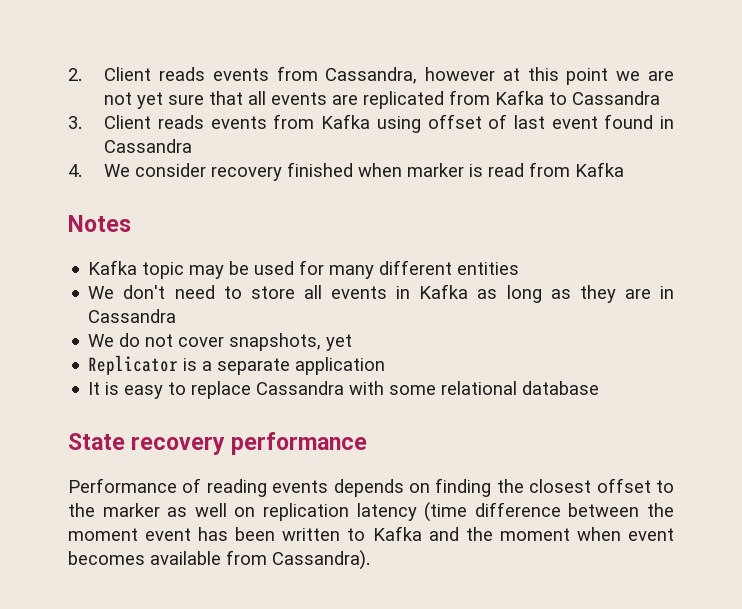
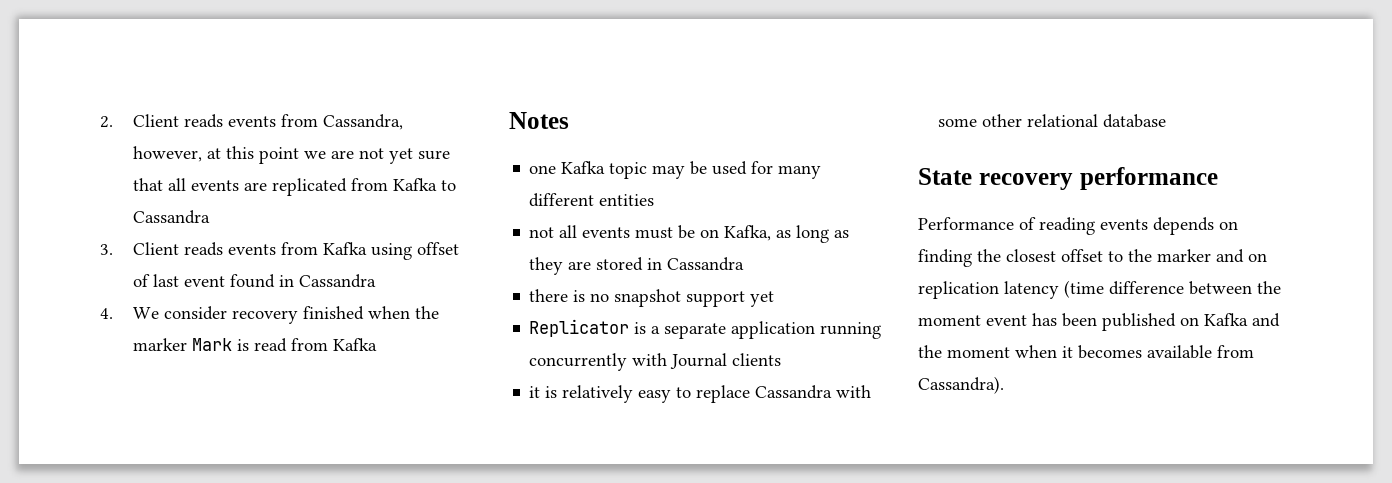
- 2. Client reads events from Cassandra, however at this point we are not yet sure that all events are replicated from Kafka to Cassandra
+ 2. Client reads events from Cassandra, however, at this point we are not yet sure that all events are replicated from Kafka to Cassandra
- 4. We consider recovery finished when marker is read from Kafka
+ 4. We consider recovery finished when the marker Mark is read from Kafka
- Kafka topic may be used for many different entities
+ one Kafka topic may be used for many different entities
- We don't need to store all events in Kafka as long as they are in Cassandra
- We do not cover snapshots, yet
+ not all events must be on Kafka, as long as they are stored in Cassandra
+ there is no snapshot support yet
- Replicator is a separate application
- It is easy to replace Cassandra with some relational database
+ Replicator is a separate application running concurrently with Journal clients
+ it is relatively easy to replace Cassandra with some other relational database
- Performance of reading events depends on finding the closest offset to the marker as well on replication latency (time difference between the moment event has been written to Kafka and the moment when event becomes available from Cassandra).
+ Performance of reading events depends on finding the closest offset to the marker and on replication latency (time difference between the moment event has been published on Kafka and the moment when it becomes available from Cassandra).

